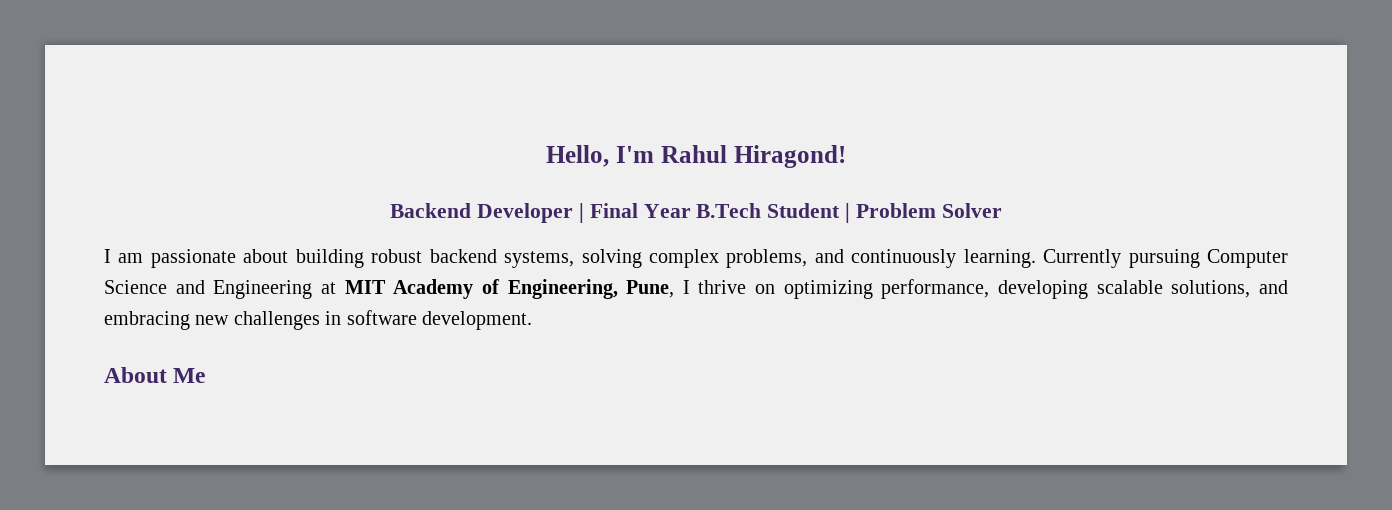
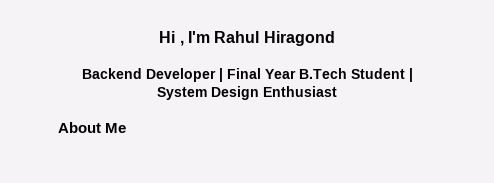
- Hello, I'm Rahul Hiragond!
+ Hi , I'm Rahul Hiragond
- Backend Developer | Final Year B.Tech Student | Problem Solver
- I am passionate about building robust backend systems, solving complex problems, and continuously learning. Currently pursuing Computer Science and Engineering at MIT Academy of Engineering, Pune, I thrive on optimizing performance, developing scalable solutions, and embracing new challenges in software development.
+ Backend Developer | Final Year B.Tech Student | System Design Enthusiast

